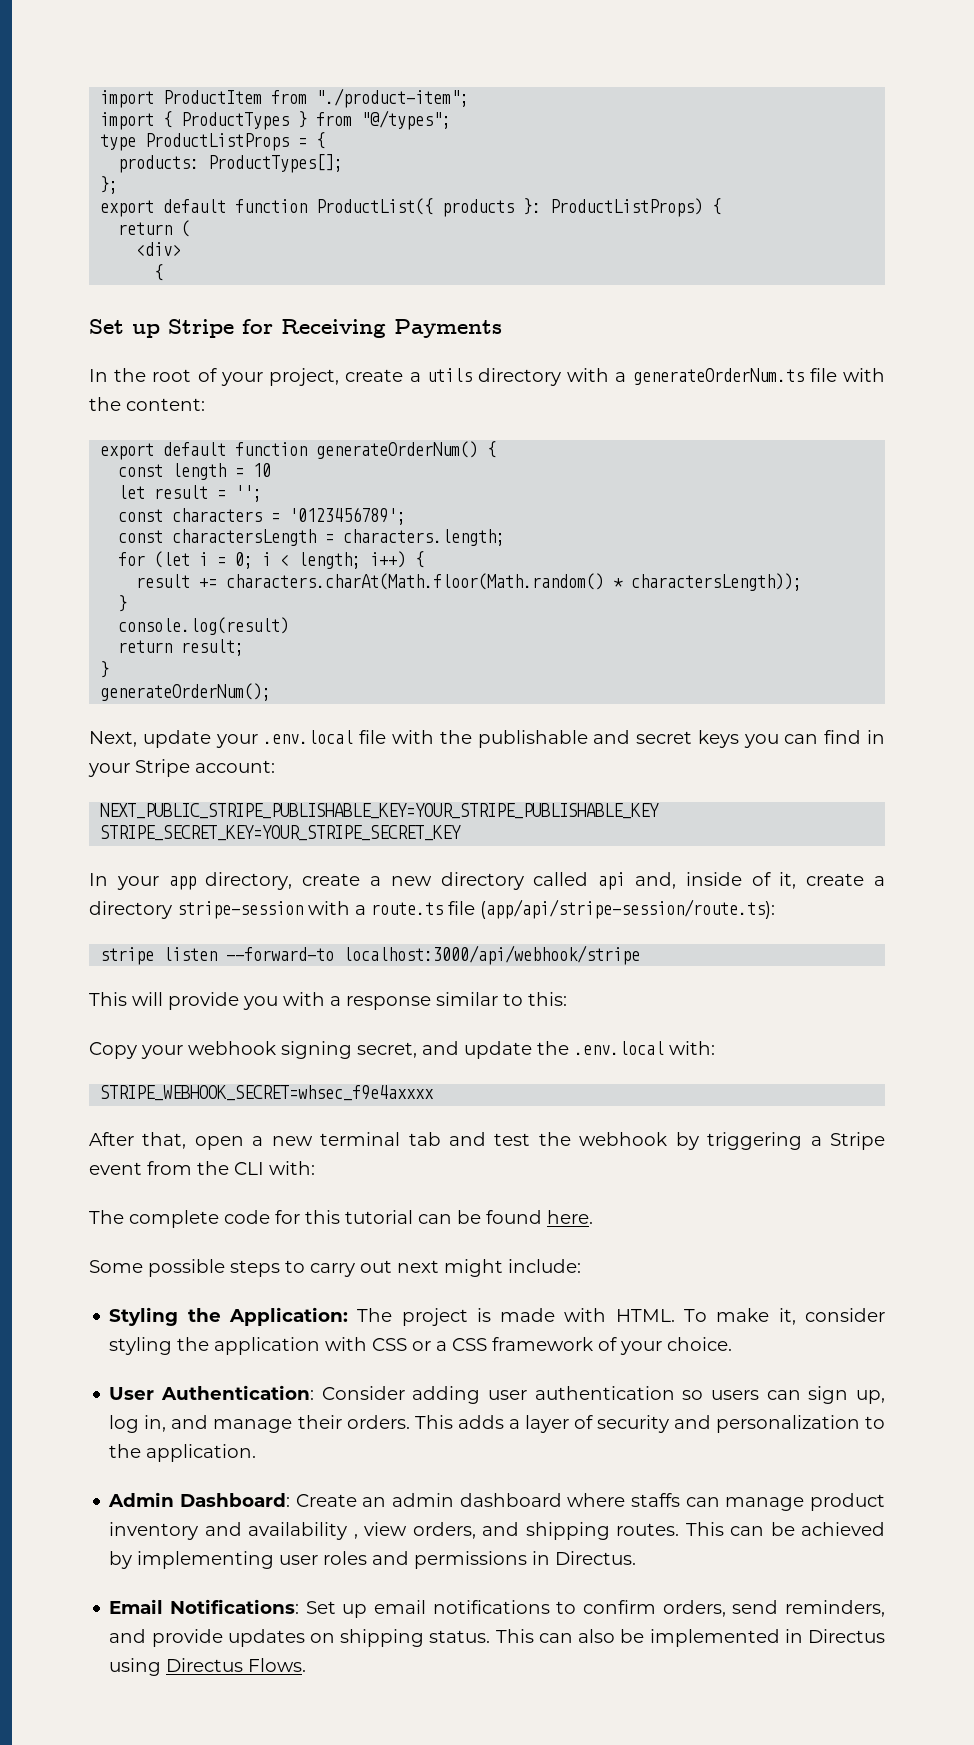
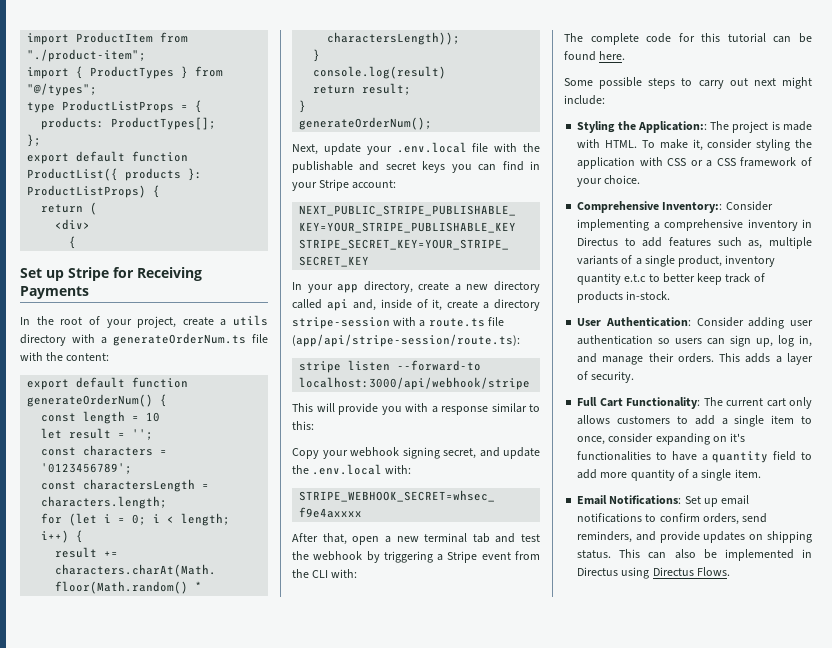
- Styling the Application: The project is made with HTML.
+ Styling the Application:: The project is made with HTML.
+ Comprehensive Inventory:: Consider implementing a comprehensive inventory in Directus to add features such as, multiple variants of a single product, inventory quantity e.t.c to better keep track of products in-stock.
- This adds a layer of security and personalization to the application.
- Admin Dashboard: Create an admin dashboard where staffs can manage product inventory and availability , view orders, and shipping routes. This can be achieved by implementing user roles and permissions in Directus.
+ This adds a layer of security.
+ Full Cart Functionality: The current cart only allows customers to add a single item to once, consider expanding on it's functionalities to have a quantity field to add more quantity of a single item.

